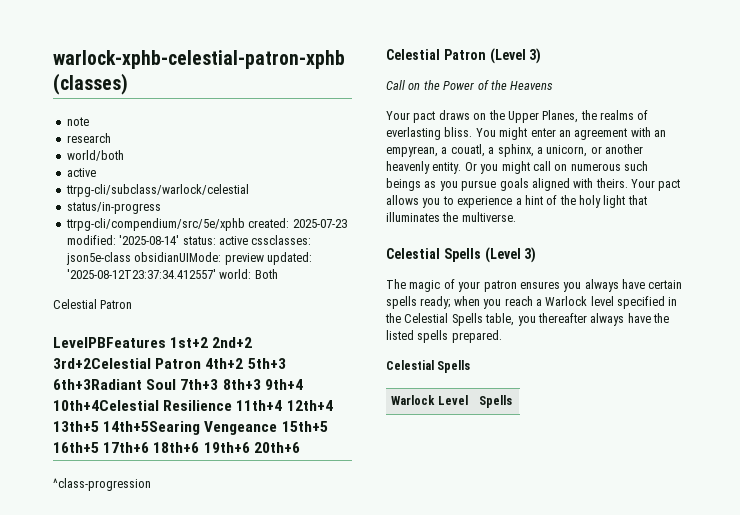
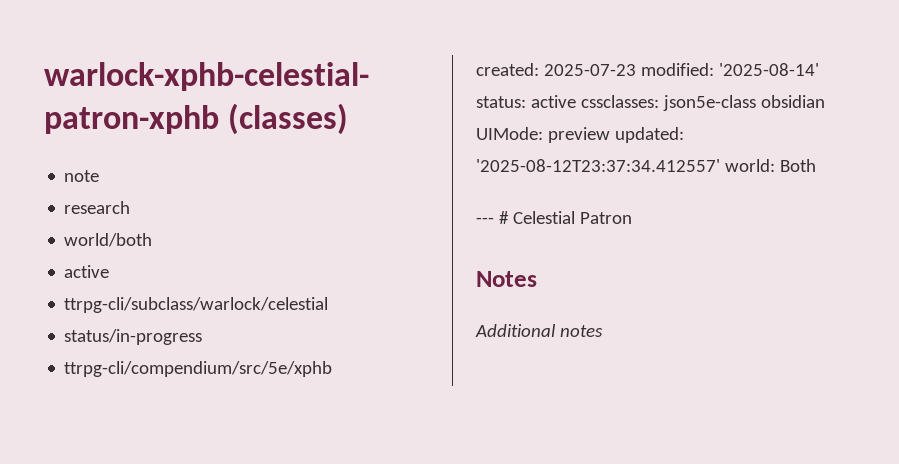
- ttrpg-cli/compendium/src/5e/xphb created: 2025-07-23 modified: '2025-08-14' status: active cssclasses: json5e-class obsidianUIMode: preview updated: '2025-08-12T23:37:34.412557' world: Both
- Celestial Patron
+ ttrpg-cli/compendium/src/5e/xphb
+ created: 2025-07-23 modified: '2025-08-14' status: active cssclasses: json5e-class obsidian UIMode: preview updated: '2025-08-12T23:37:34.412557' world: Both
+ --- # Celestial Patron
- LevelPBFeatures 1st+2 2nd+2 3rd+2Celestial Patron 4th+2 5th+3 6th+3Radiant Soul 7th+3 8th+3 9th+4 10th+4Celestial Resilience 11th+4 12th+4 13th+5 14th+5Searing Vengeance 15th+5 16th+5 17th+6 18th+6 19th+6 20th+6
- ^class-progression
- Celestial Patron (Level 3)
- Call on the Power of the Heavens
- Your pact draws on the Upper Planes, the realms of everlasting bliss. You might enter an agreement with an empyrean, a couatl, a sphinx, a unicorn, or another heavenly entity. Or you might call on numerous such beings as you pursue goals aligned with theirs. Your pact allows you to experience a hint of the holy light that illuminates the multiverse.
- Celestial Spells (Level 3)
- The magic of your patron ensures you always have certain spells ready; when you reach a Warlock level specified in the Celestial Spells table, you thereafter always have the listed spells prepared.
- Celestial Spells
- Warlock Level | Spells
+ Notes
+ Additional notes

